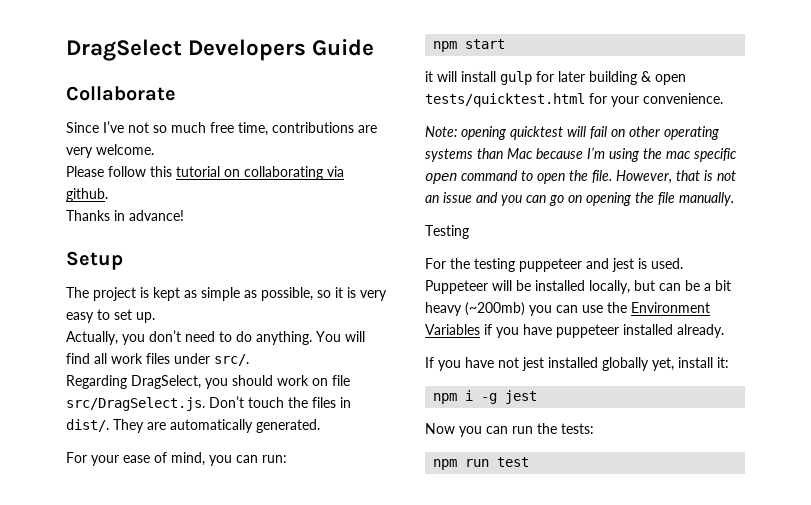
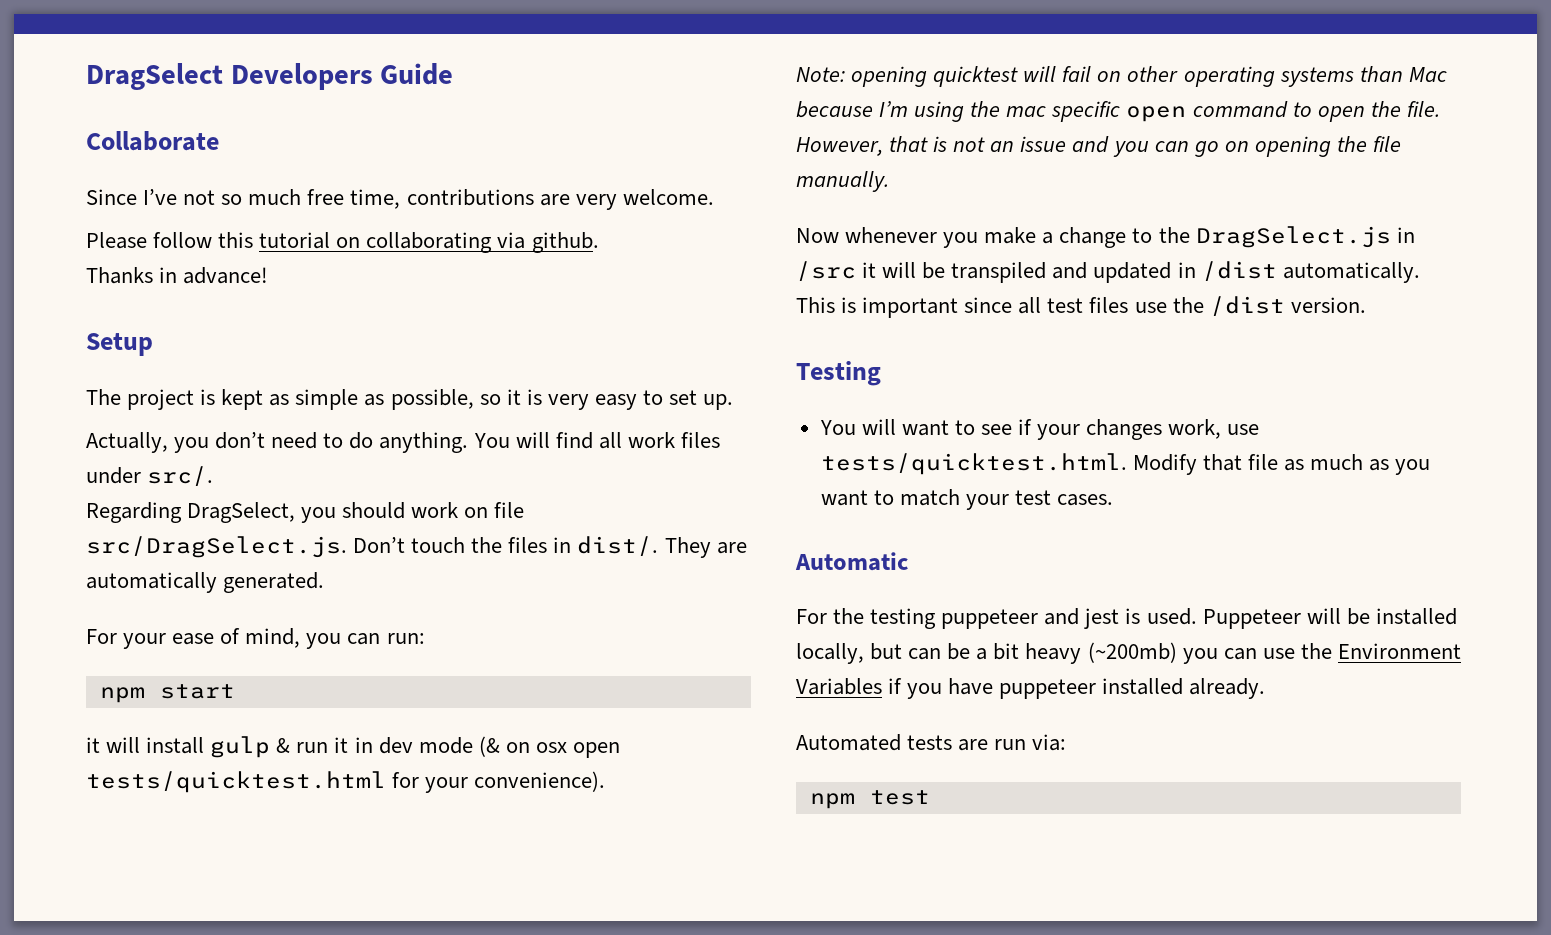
- it will install gulp for later building & open tests/quicktest.html for your convenience.
+ it will install gulp & run it in dev mode (& on osx open tests/quicktest.html for your convenience).
+ Now whenever you make a change to the DragSelect.js in /src it will be transpiled and updated in /dist automatically. This is important since all test files use the /dist version.
  Testing
+ You will want to see if your changes work, use tests/quicktest.html. Modify that file as much as you want to match your test cases.
+ Automatic
- If you have not jest installed globally yet, install it:
- npm i -g jest
- Now you can run the tests:
- npm run test
+ Automated tests are run via:
+ npm test

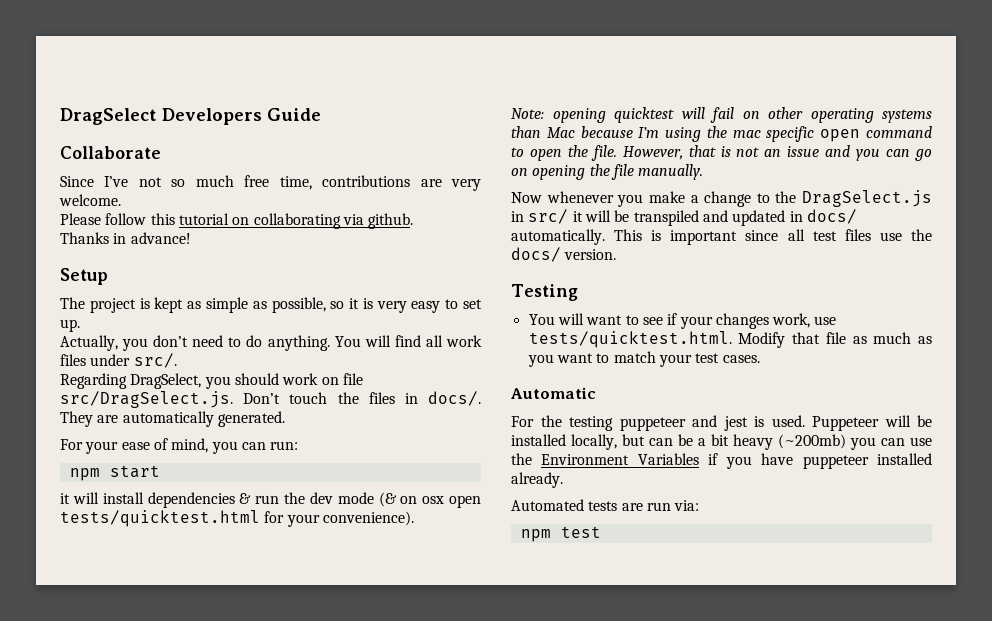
- Regarding DragSelect, you should work on file src/DragSelect.js. Don’t touch the files in dist/.
+ Regarding DragSelect, you should work on file src/DragSelect.js. Don’t touch the files in docs/.
- it will install gulp & run it in dev mode (& on osx open tests/quicktest.html for your convenience).
+ it will install dependencies & run the dev mode (& on osx open tests/quicktest.html for your convenience).
- Now whenever you make a change to the DragSelect.js in /src it will be transpiled and updated in /dist automatically.
+ Now whenever you make a change to the DragSelect.js in src/ it will be transpiled and updated in docs/ automatically.
- This is important since all test files use the /dist version.
+ This is important since all test files use the docs/ version.

